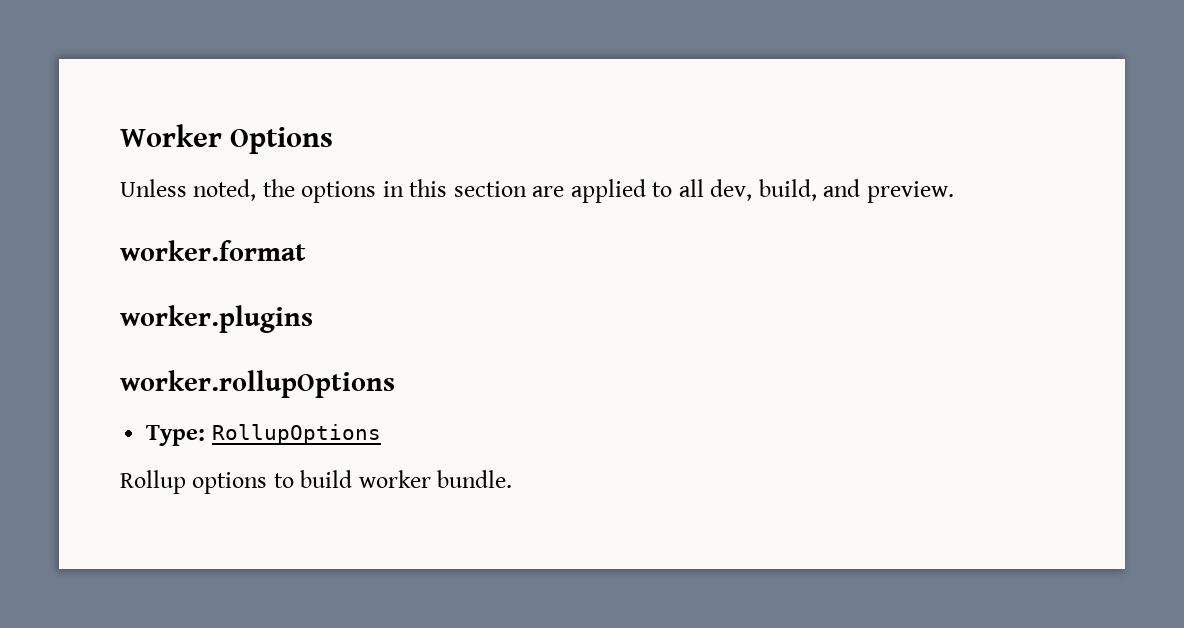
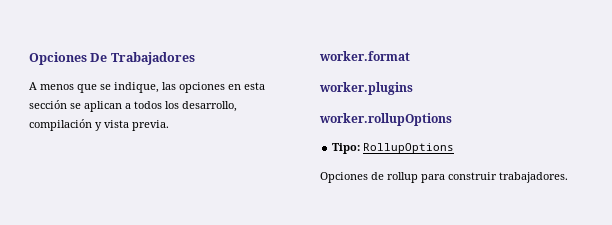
- Worker Options
- Unless noted, the options in this section are applied to all dev, build, and preview.
+ Opciones De Trabajadores
+ A menos que se indique, las opciones en esta sección se aplican a todos los desarrollo, compilación y vista previa.
- Type: RollupOptions
+ Tipo: RollupOptions
- Rollup options to build worker bundle.
+ Opciones de rollup para construir trabajadores.

